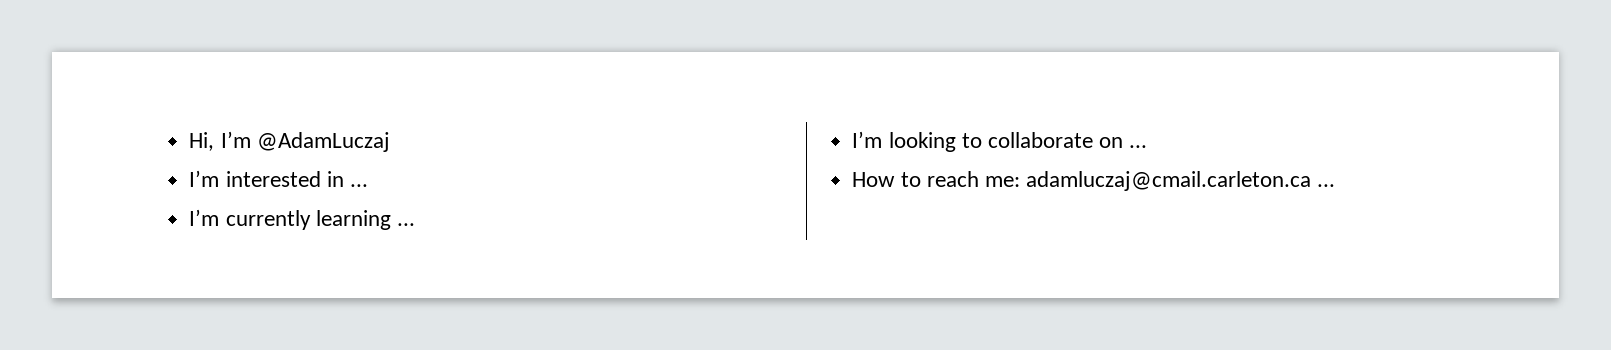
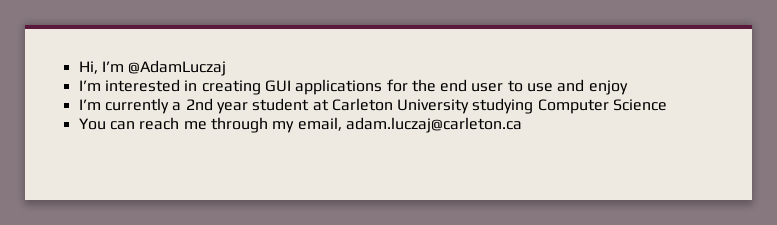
- I’m interested in ...
- I’m currently learning ...
- I’m looking to collaborate on ...
- How to reach me: adamluczaj@cmail.carleton.ca ...
+ I’m interested in creating GUI applications for the end user to use and enjoy
+ I’m currently a 2nd year student at Carleton University studying Computer Science
+ You can reach me through my email, adam.luczaj@carleton.ca

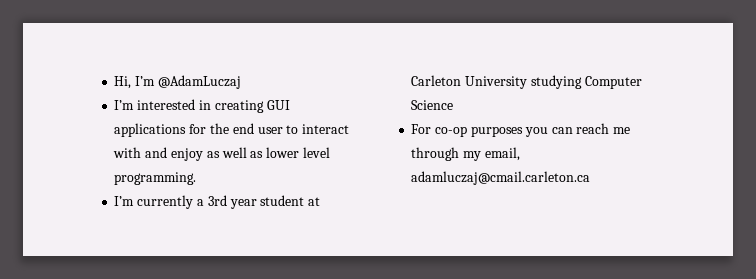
- I’m interested in creating GUI applications for the end user to use and enjoy
+ I’m interested in creating GUI applications for the end user to interact with and enjoy as well as lower level programming.
- I’m currently a 2nd year student at Carleton University studying Computer Science
+ I’m currently a 3rd year student at Carleton University studying Computer Science
- You can reach me through my email, adam.luczaj@carleton.ca
+ For co-op purposes you can reach me through my email, adamluczaj@cmail.carleton.ca

